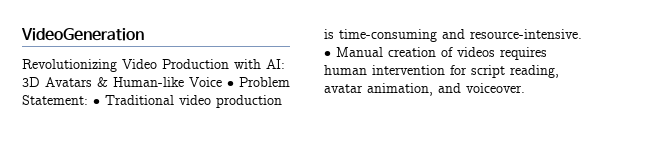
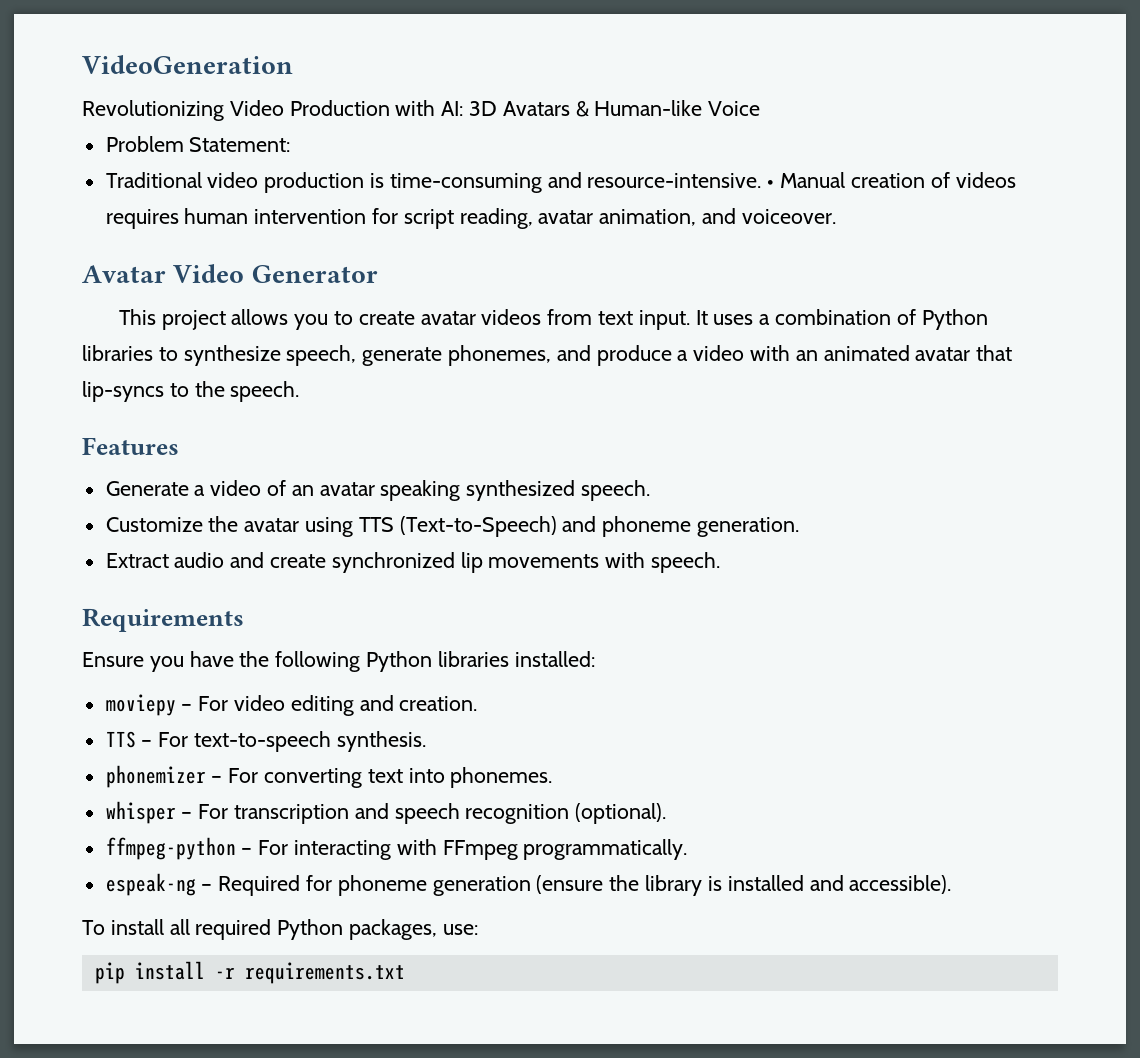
- Revolutionizing Video Production with AI: 3D Avatars & Human-like Voice • Problem Statement: • Traditional video production is time-consuming and resource-intensive.
+ Revolutionizing Video Production with AI: 3D Avatars & Human-like Voice
+ Problem Statement:
+ Traditional video production is time-consuming and resource-intensive.
+ Avatar Video Generator
+ This project allows you to create avatar videos from text input. It uses a combination of Python libraries to synthesize speech, generate phonemes, and produce a video with an animated avatar that lip-syncs to the speech.
+ Features
+ Generate a video of an avatar speaking synthesized speech.
+ Customize the avatar using TTS (Text-to-Speech) and phoneme generation.
+ Extract audio and create synchronized lip movements with speech.
+ Requirements
+ Ensure you have the following Python libraries installed:
+ moviepy – For video editing and creation.
+ TTS – For text-to-speech synthesis.
+ phonemizer – For converting text into phonemes.
+ whisper – For transcription and speech recognition (optional).
+ ffmpeg-python – For interacting with FFmpeg programmatically.
+ espeak-ng – Required for phoneme generation (ensure the library is installed and accessible).
+ To install all required Python packages, use:
+ pip install -r requirements.txt

